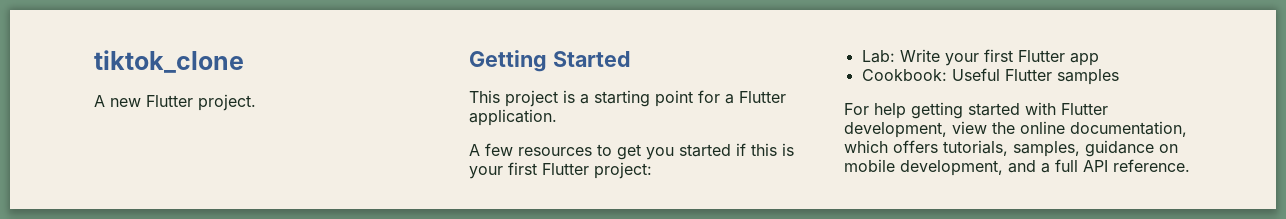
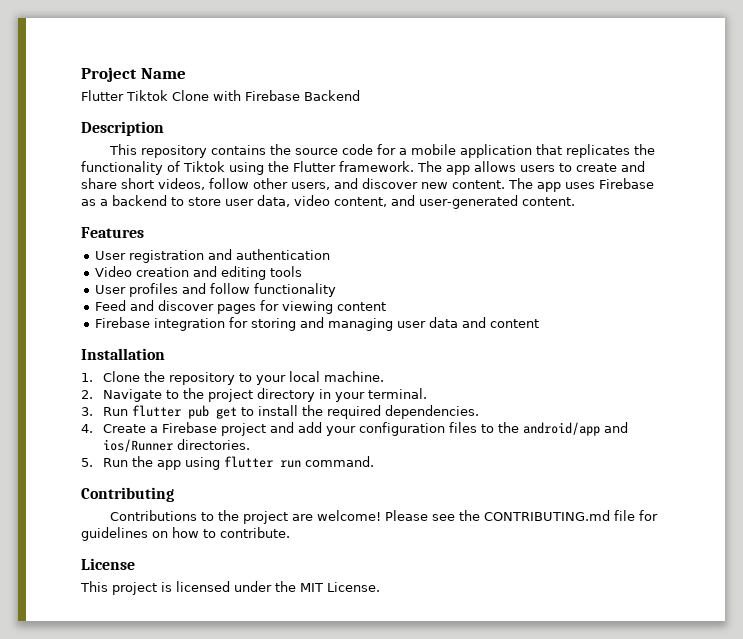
- tiktok_clone
- A new Flutter project.
- Getting Started
- This project is a starting point for a Flutter application.
- A few resources to get you started if this is your first Flutter project:
- Lab: Write your first Flutter app
- Cookbook: Useful Flutter samples
- For help getting started with Flutter development, view the online documentation, which offers tutorials, samples, guidance on mobile development, and a full API reference.
+ Project Name
+ Flutter Tiktok Clone with Firebase Backend
+ Description
+ This repository contains the source code for a mobile application that replicates the functionality of Tiktok using the Flutter framework. The app allows users to create and share short videos, follow other users, and discover new content. The app uses Firebase as a backend to store user data, video content, and user-generated content.
+ Features
+ User registration and authentication
+ Video creation and editing tools
+ User profiles and follow functionality
+ Feed and discover pages for viewing content
+ Firebase integration for storing and managing user data and content
+ Installation
+ 1. Clone the repository to your local machine.
+ 2. Navigate to the project directory in your terminal.
+ 3. Run flutter pub get to install the required dependencies.
+ 4. Create a Firebase project and add your configuration files to the android/app and ios/Runner directories.
+ 5. Run the app using flutter run command.
+ Contributing
+ Contributions to the project are welcome! Please see the CONTRIBUTING.md file for guidelines on how to contribute.
+ License
+ This project is licensed under the MIT License.

